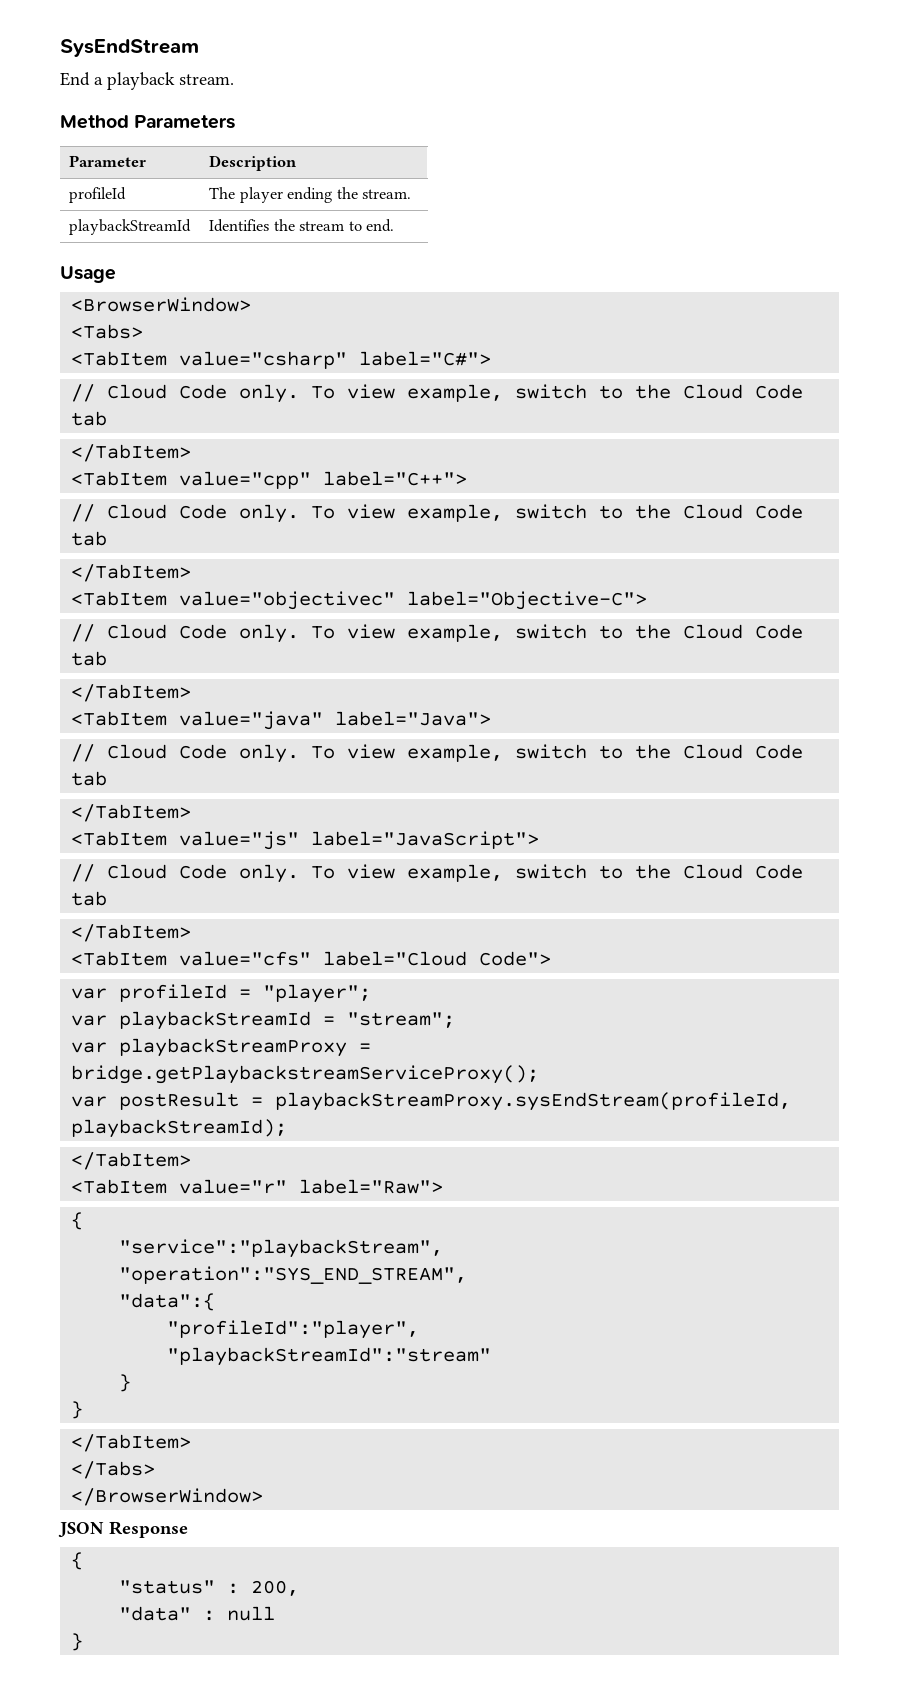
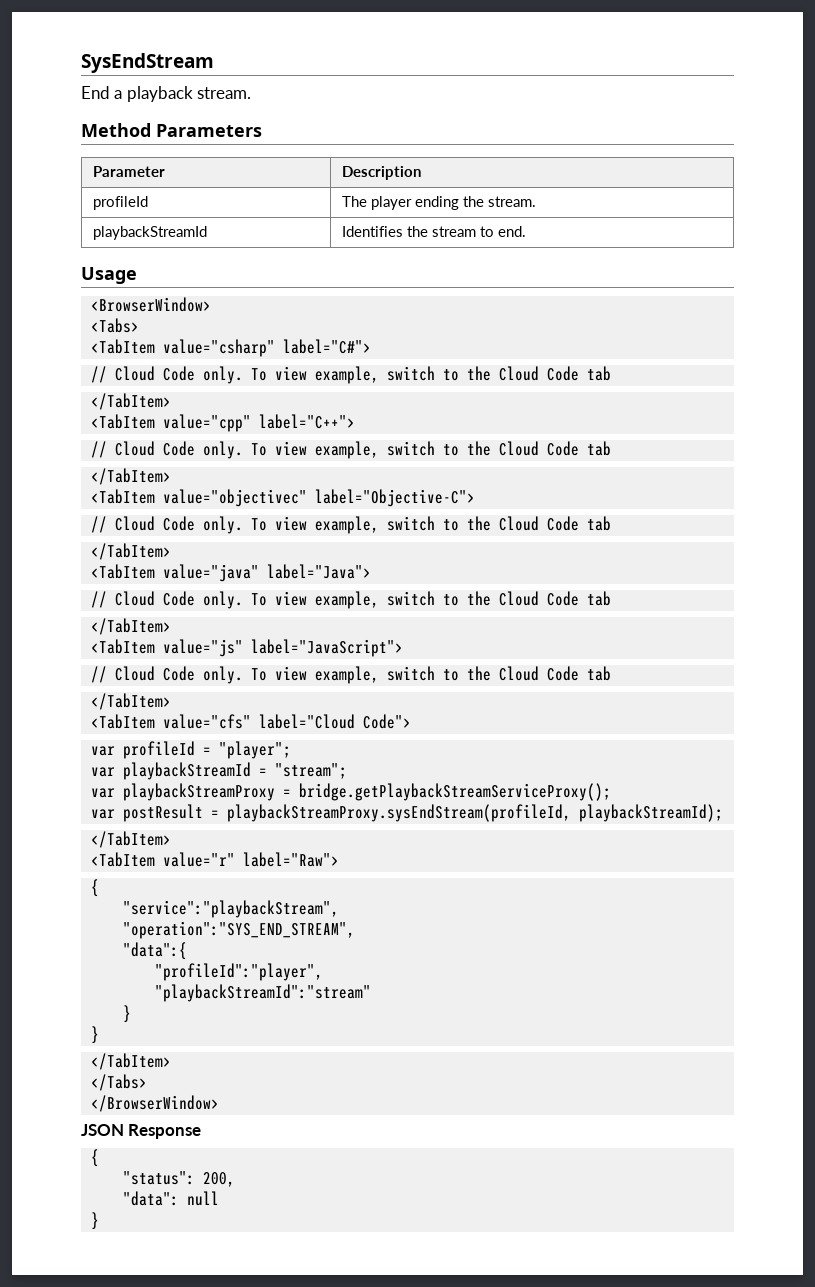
- var playbackStreamProxy = bridge.getPlaybackstreamServiceProxy();
+ var playbackStreamProxy = bridge.getPlaybackStreamServiceProxy();
- "status" : 200,
+ "status": 200,
- "data" : null
+ "data": null

